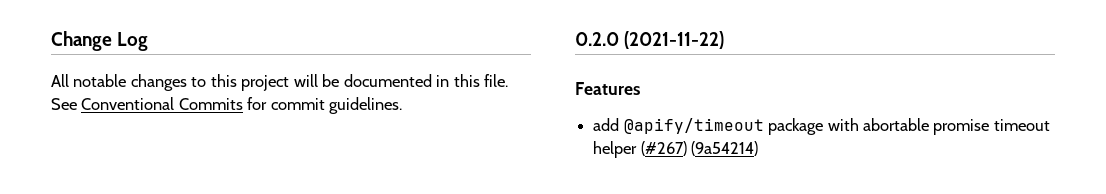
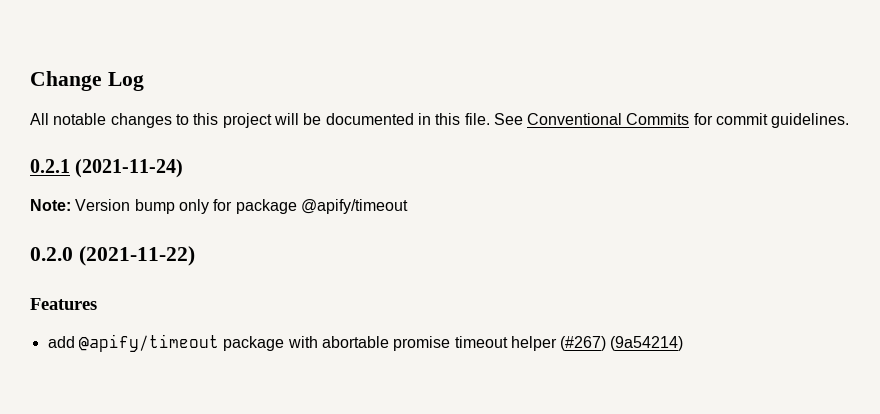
+ 0.2.1 (2021-11-24)
+ Note: Version bump only for package @apify/timeout

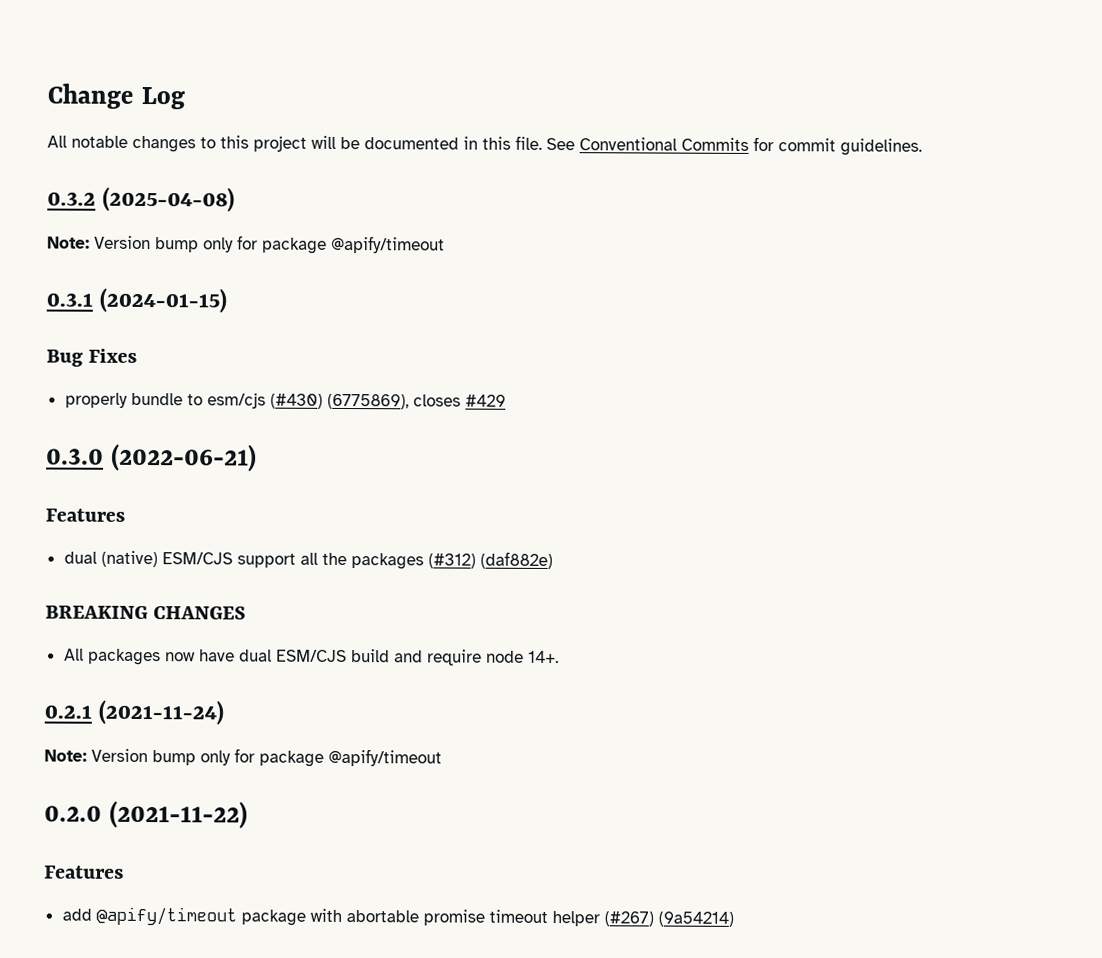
+ 0.3.2 (2025-04-08)
+ Note: Version bump only for package @apify/timeout
+ 0.3.1 (2024-01-15)
+ Bug Fixes
+ properly bundle to esm/cjs (#430) (6775869), closes #429
+ 0.3.0 (2022-06-21)
+ Features
+ dual (native) ESM/CJS support all the packages (#312) (daf882e)
+ BREAKING CHANGES
+ All packages now have dual ESM/CJS build and require node 14+.

